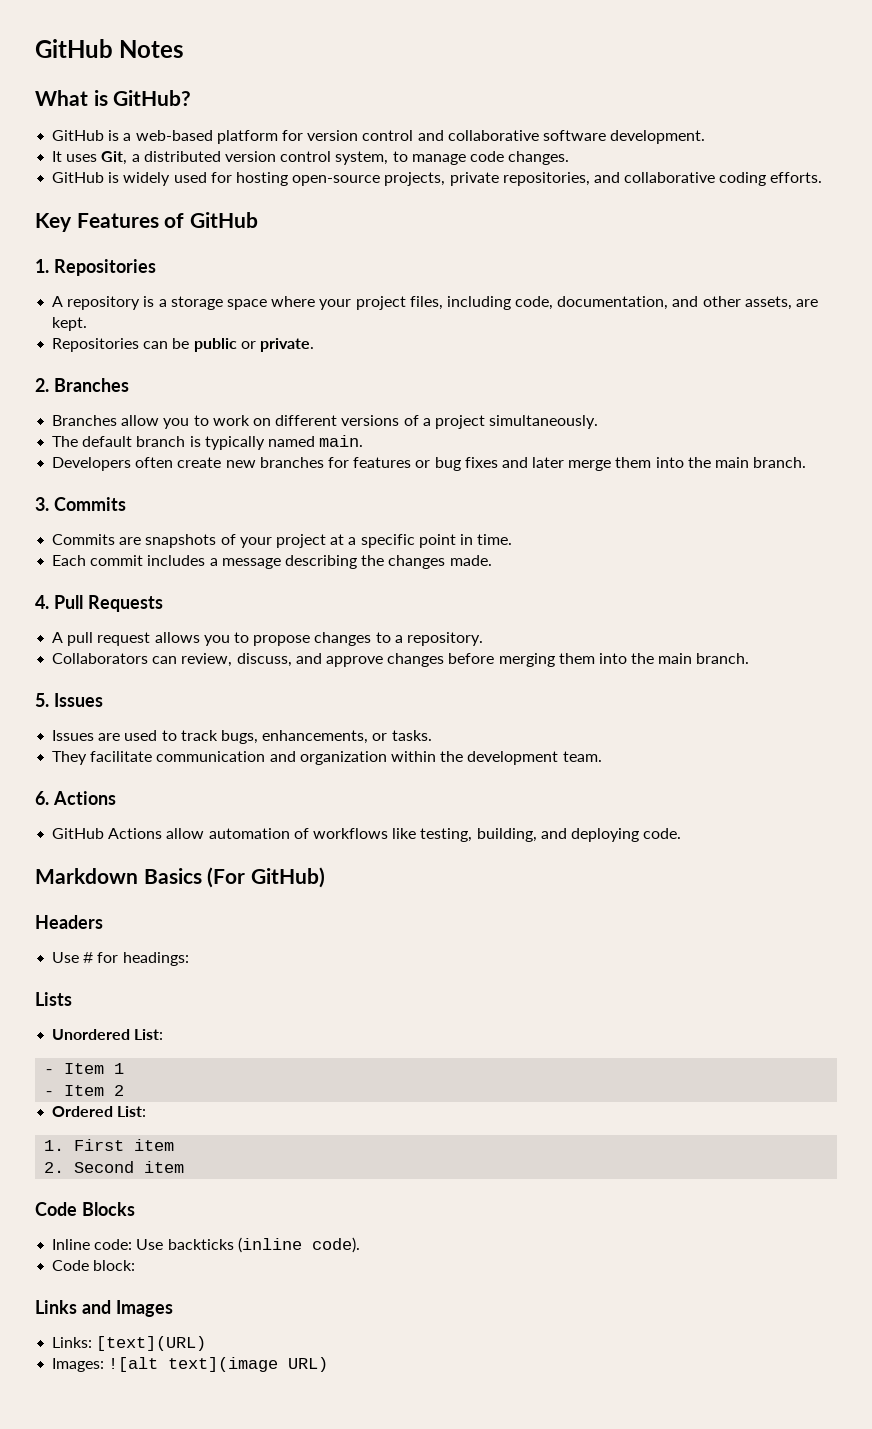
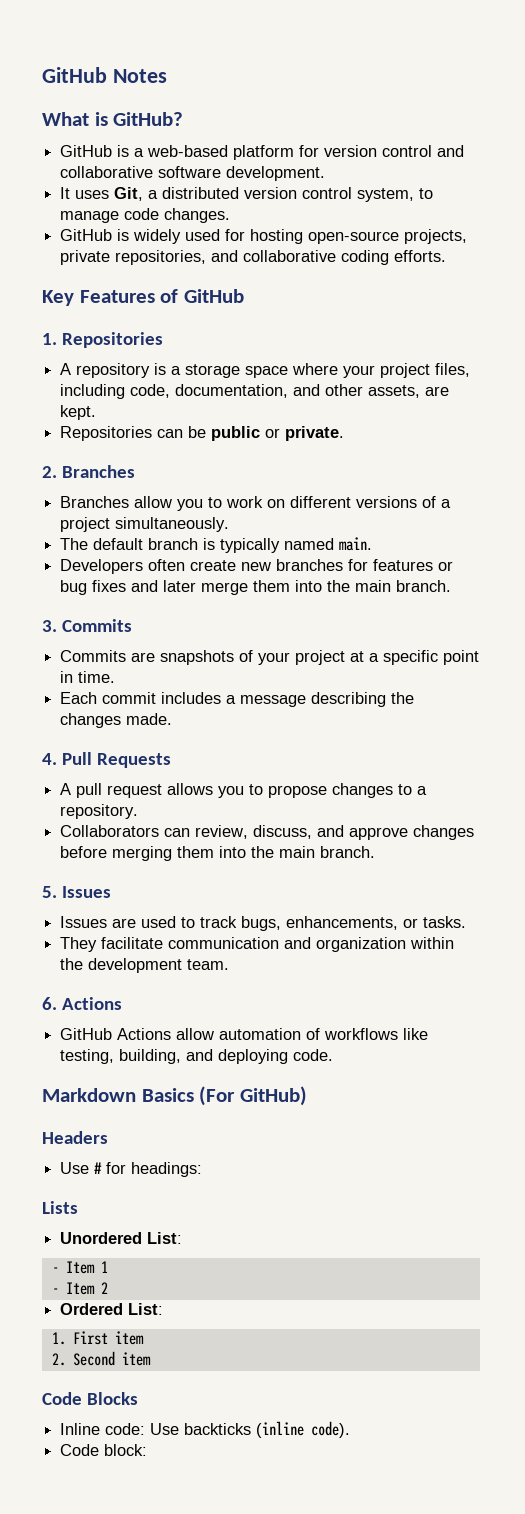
- Links and Images
- Links: [text](URL)
- Images: ![alt text](image URL)

